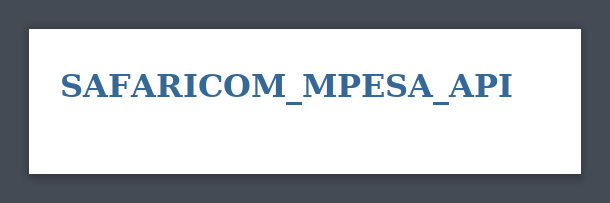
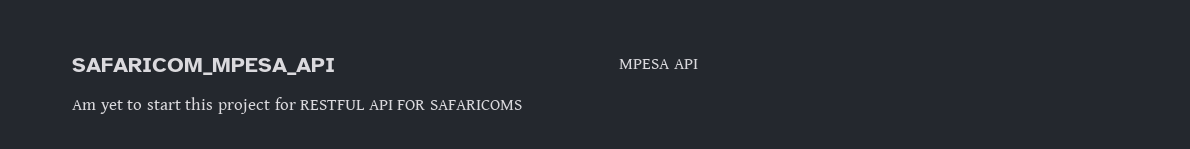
+ Am yet to start this project for RESTFUL API FOR SAFARICOMS MPESA API

